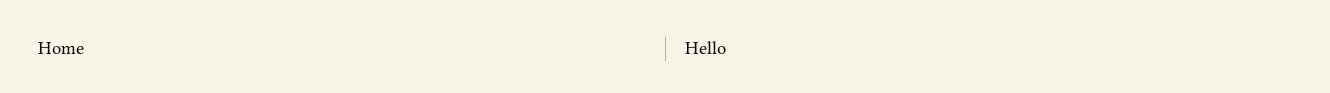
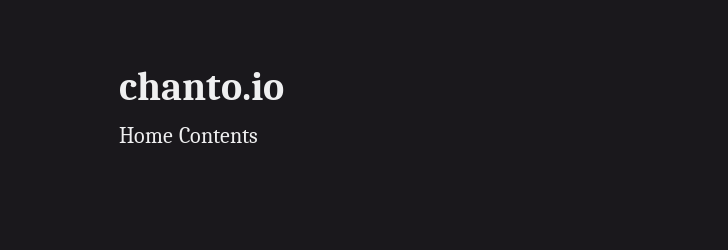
+ chanto.io
- Home
- Hello
+ Home Contents

